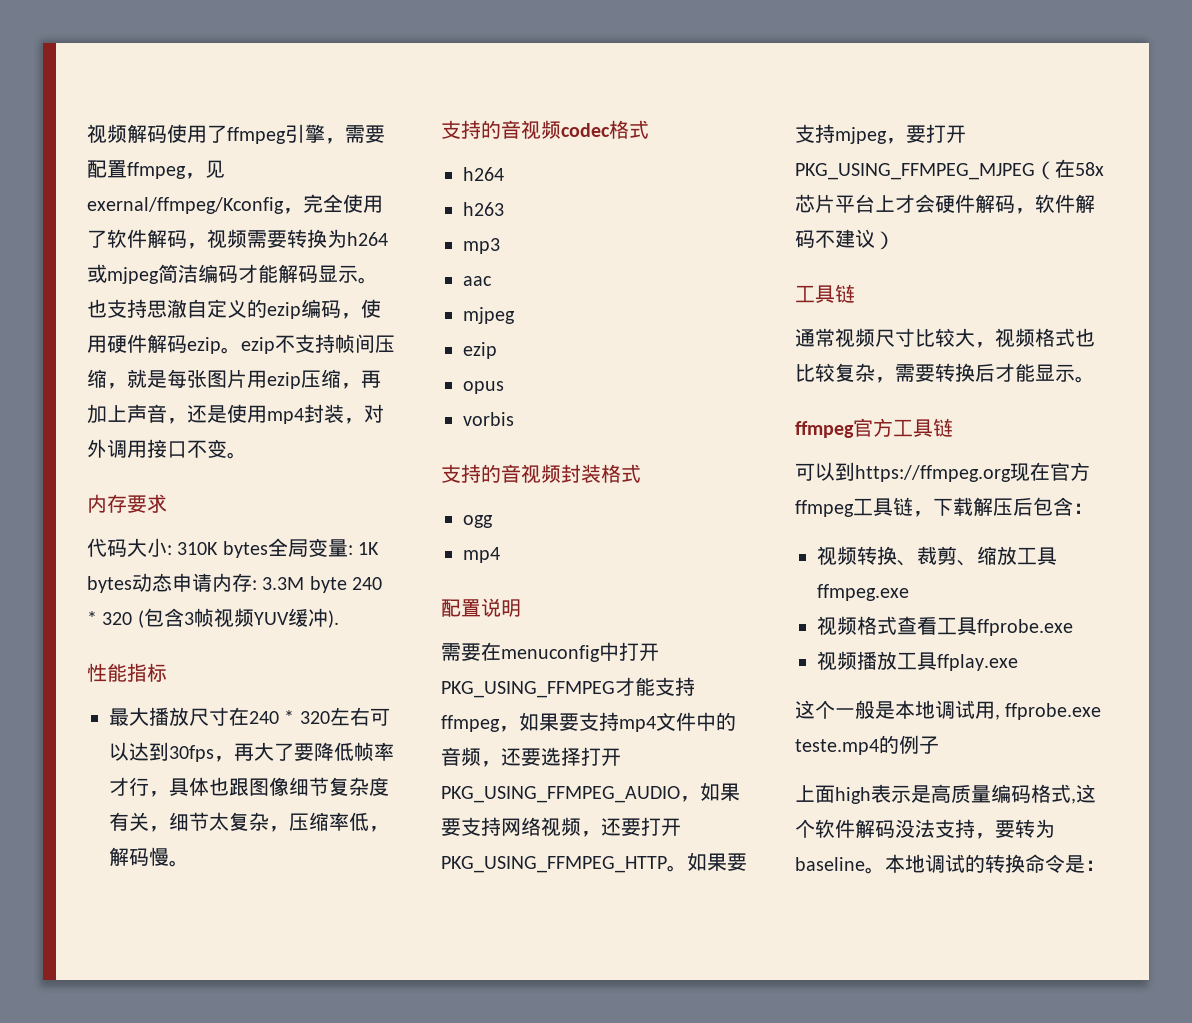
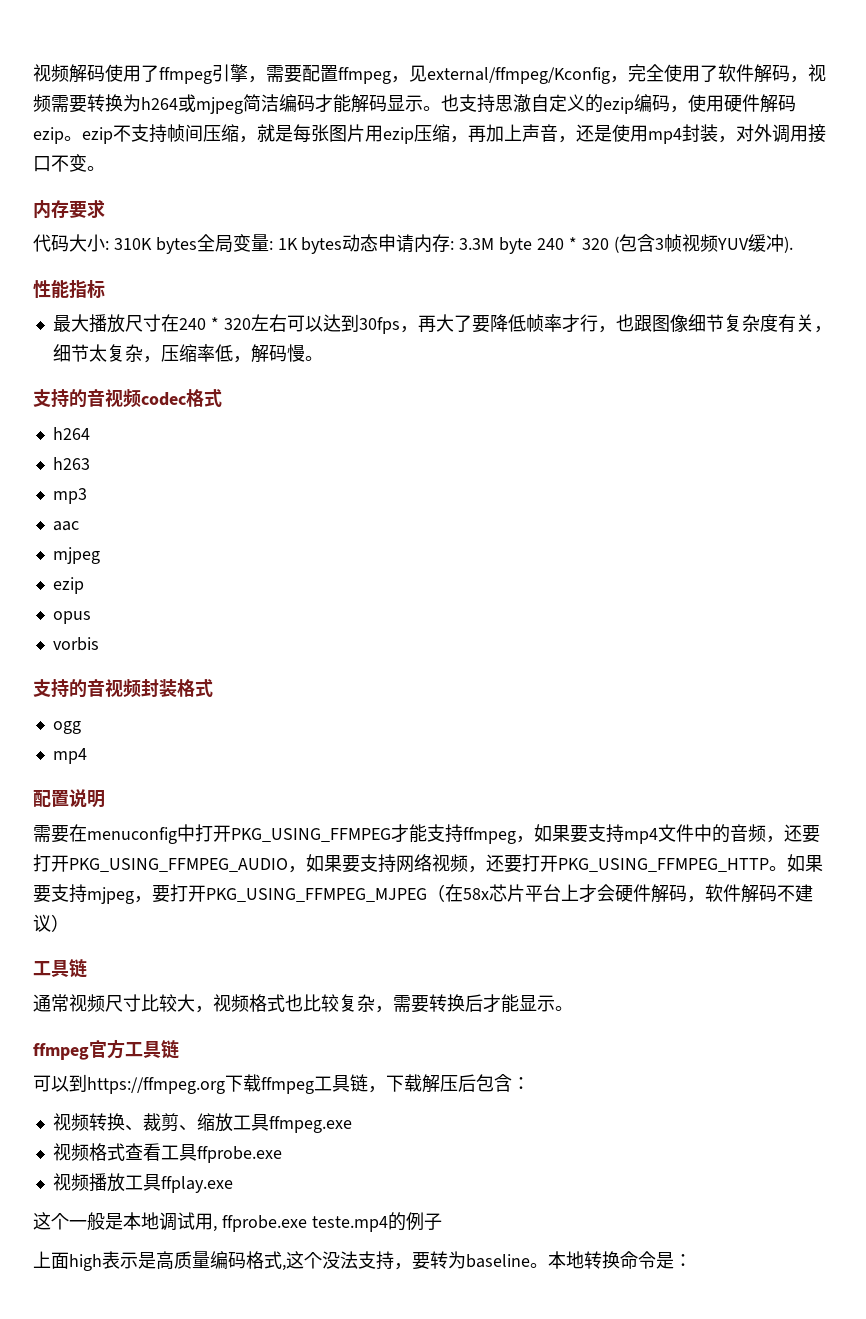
- 视频解码使用了ffmpeg引擎，需要配置ffmpeg，见exernal/ffmpeg/Kconfig，完全使用了软件解码，视频需要转换为h264或mjpeg简洁编码才能解码显示。
+ 视频解码使用了ffmpeg引擎，需要配置ffmpeg，见external/ffmpeg/Kconfig，完全使用了软件解码，视频需要转换为h264或mjpeg简洁编码才能解码显示。
- 最大播放尺寸在240 * 320左右可以达到30fps，再大了要降低帧率才行，具体也跟图像细节复杂度有关，细节太复杂，压缩率低，解码慢。
+ 最大播放尺寸在240 * 320左右可以达到30fps，再大了要降低帧率才行，也跟图像细节复杂度有关，细节太复杂，压缩率低，解码慢。
- 需要在menuconfig中打开PKG_USING_FFMPEG才能支持ffmpeg，如果要支持mp4文件中的音频，还要选择打开PKG_USING_FFMPEG_AUDIO，如果要支持网络视频，还要打开PKG_USING_FFMPEG_HTTP。
+ 需要在menuconfig中打开PKG_USING_FFMPEG才能支持ffmpeg，如果要支持mp4文件中的音频，还要打开PKG_USING_FFMPEG_AUDIO，如果要支持网络视频，还要打开PKG_USING_FFMPEG_HTTP。
- 可以到https://ffmpeg.org现在官方ffmpeg工具链，下载解压后包含：
+ 可以到https://ffmpeg.org下载ffmpeg工具链，下载解压后包含：
- 上面high表示是高质量编码格式,这个软件解码没法支持，要转为baseline。
+ 上面high表示是高质量编码格式,这个没法支持，要转为baseline。
- 本地调试的转换命令是：
+ 本地转换命令是：

